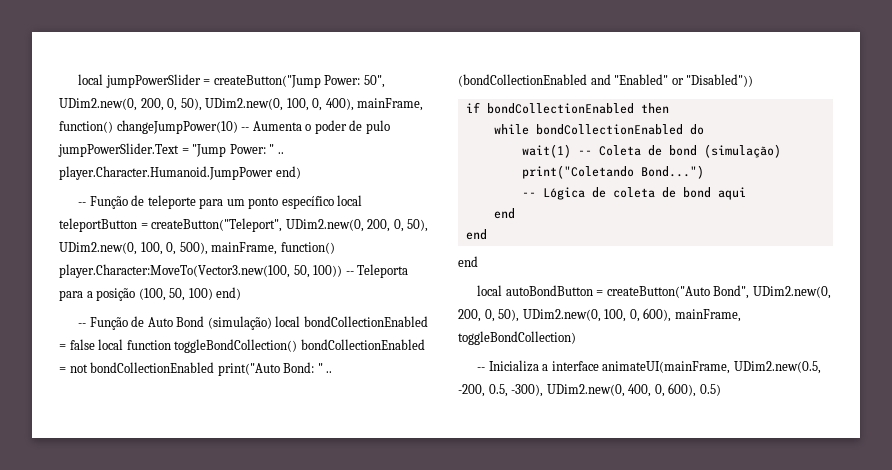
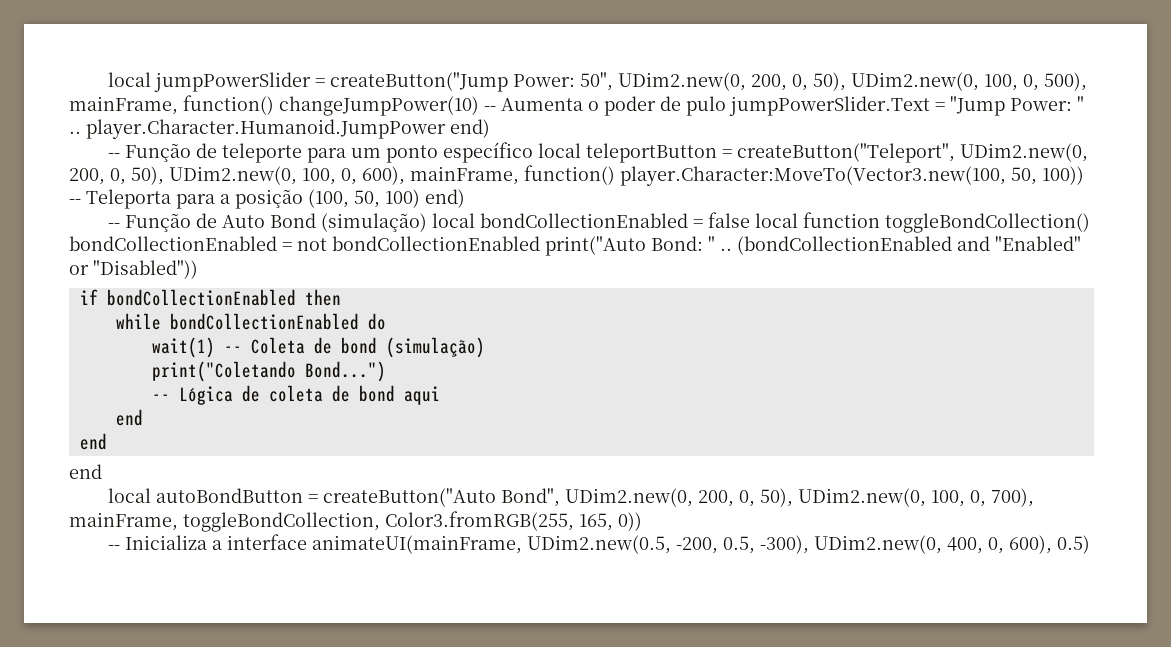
- local jumpPowerSlider = createButton("Jump Power: 50", UDim2.new(0, 200, 0, 50), UDim2.new(0, 100, 0, 400), mainFrame, function() changeJumpPower(10) -- Aumenta o poder de pulo jumpPowerSlider.Text = "Jump Power: " .. player.Character.Humanoid.JumpPower end)
+ local jumpPowerSlider = createButton("Jump Power: 50", UDim2.new(0, 200, 0, 50), UDim2.new(0, 100, 0, 500), mainFrame, function() changeJumpPower(10) -- Aumenta o poder de pulo jumpPowerSlider.Text = "Jump Power: " .. player.Character.Humanoid.JumpPower end)
- -- Função de teleporte para um ponto específico local teleportButton = createButton("Teleport", UDim2.new(0, 200, 0, 50), UDim2.new(0, 100, 0, 500), mainFrame, function() player.Character:MoveTo(Vector3.new(100, 50, 100)) -- Teleporta para a posição (100, 50, 100) end)
+ -- Função de teleporte para um ponto específico local teleportButton = createButton("Teleport", UDim2.new(0, 200, 0, 50), UDim2.new(0, 100, 0, 600), mainFrame, function() player.Character:MoveTo(Vector3.new(100, 50, 100)) -- Teleporta para a posição (100, 50, 100) end)
- local autoBondButton = createButton("Auto Bond", UDim2.new(0, 200, 0, 50), UDim2.new(0, 100, 0, 600), mainFrame, toggleBondCollection)
+ local autoBondButton = createButton("Auto Bond", UDim2.new(0, 200, 0, 50), UDim2.new(0, 100, 0, 700), mainFrame, toggleBondCollection, Color3.fromRGB(255, 165, 0))

